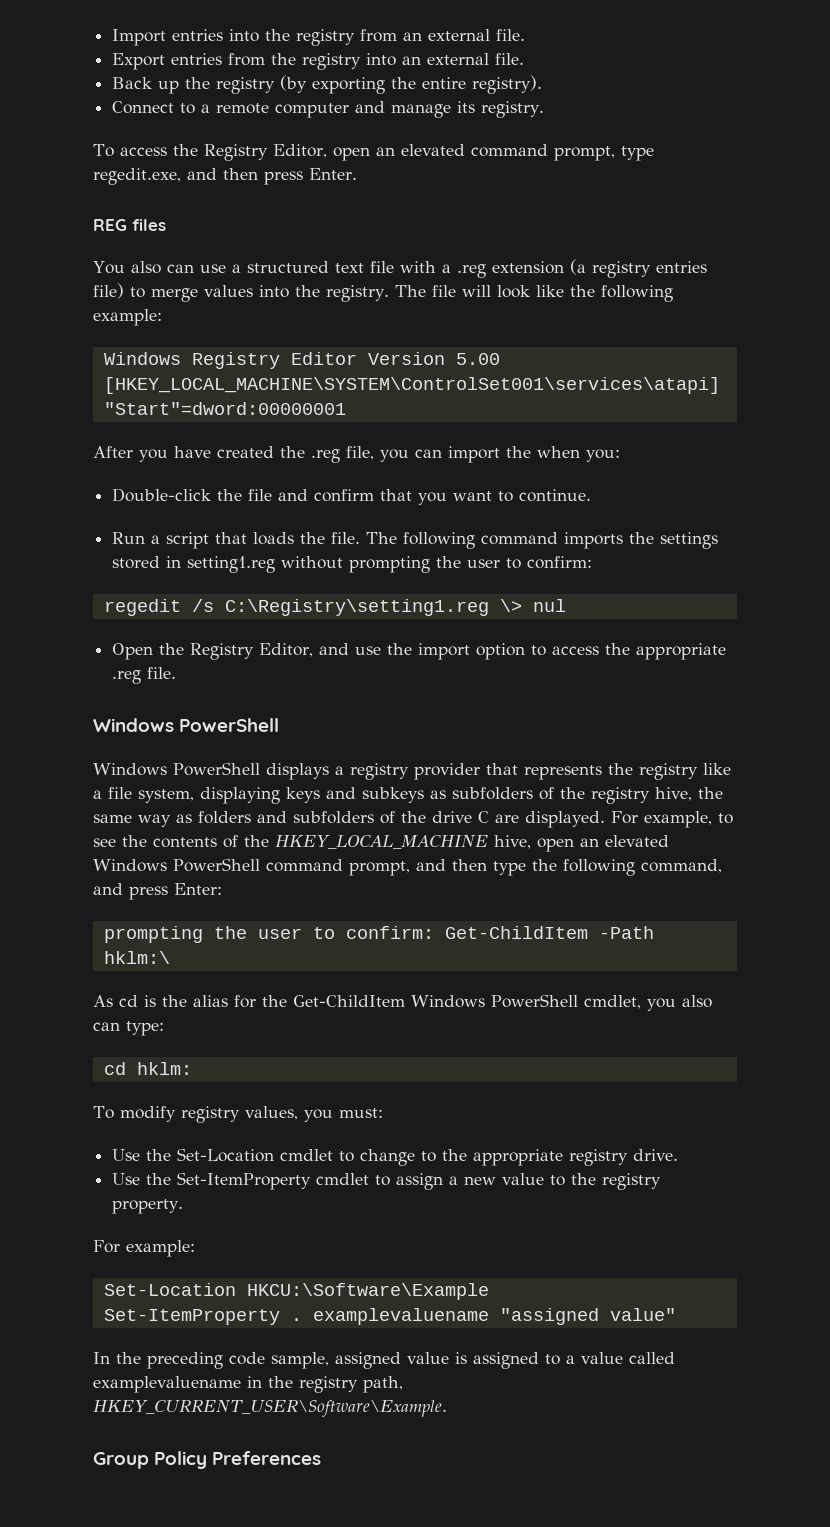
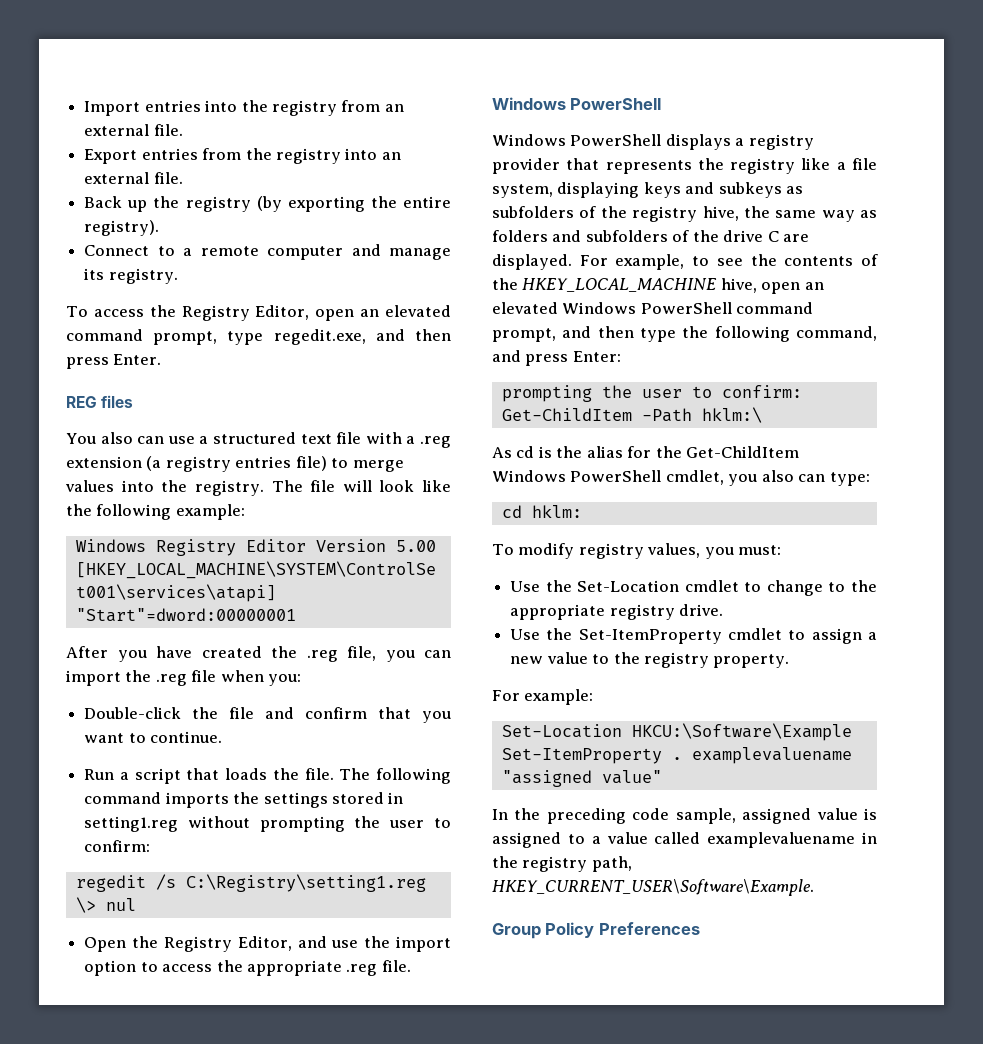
- After you have created the .reg file, you can import the when you:
+ After you have created the .reg file, you can import the .reg file when you:

